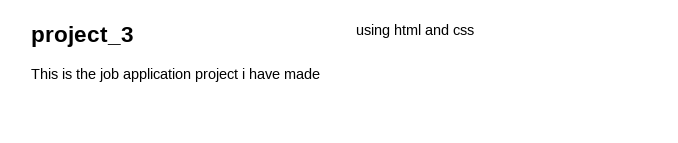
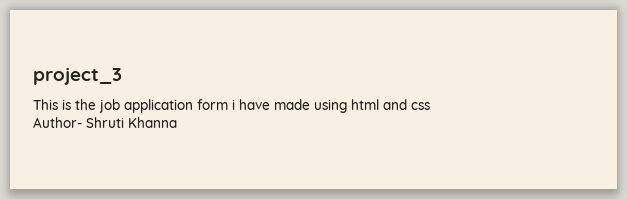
- This is the job application project i have made using html and css
+ This is the job application form i have made using html and css
+ Author- Shruti Khanna

